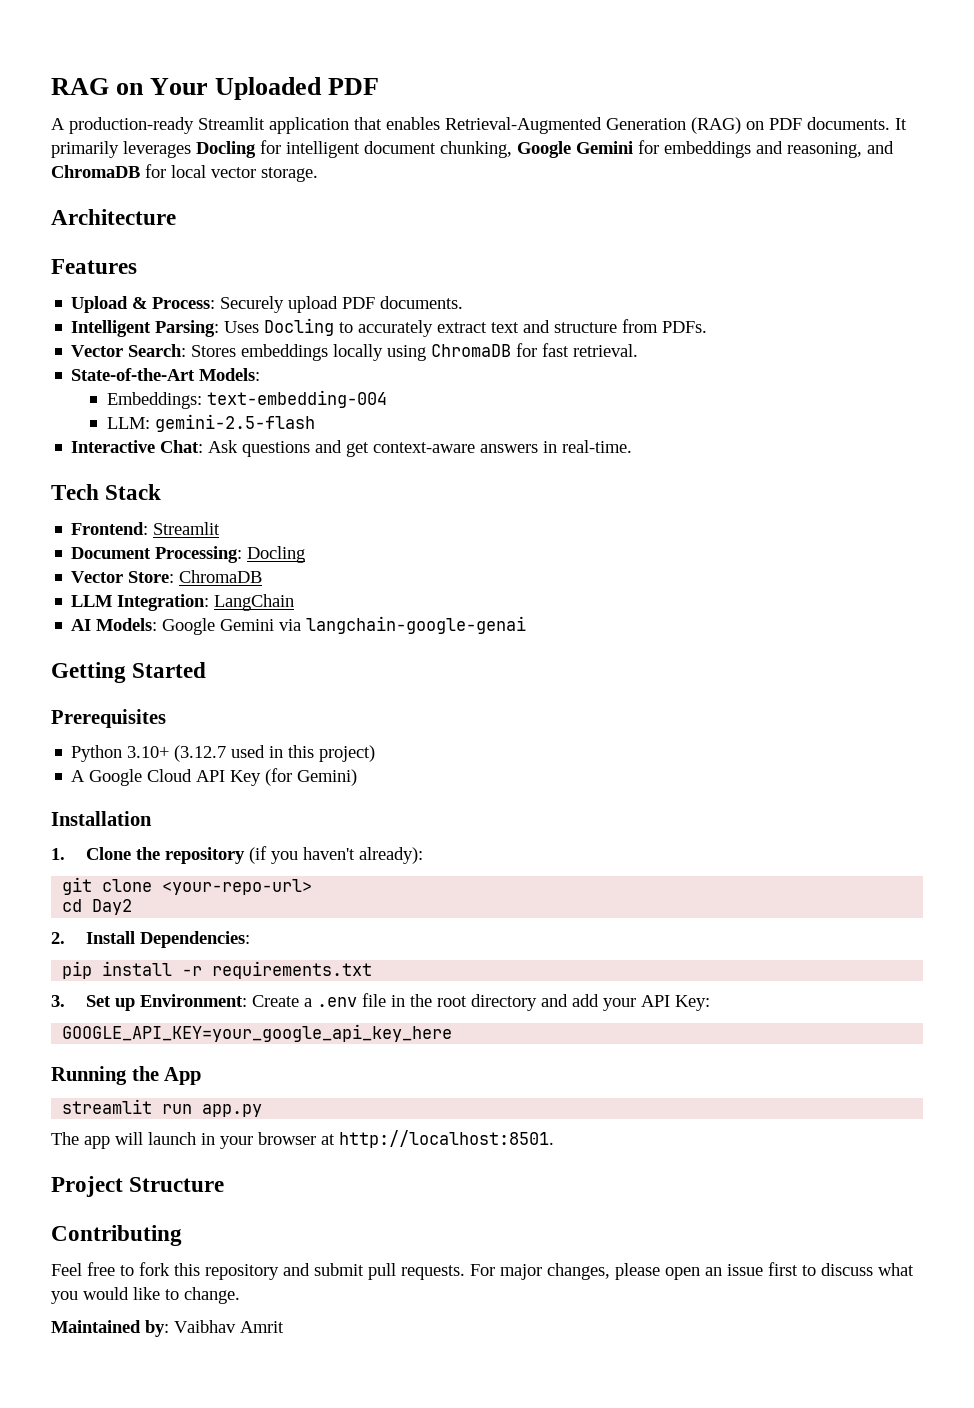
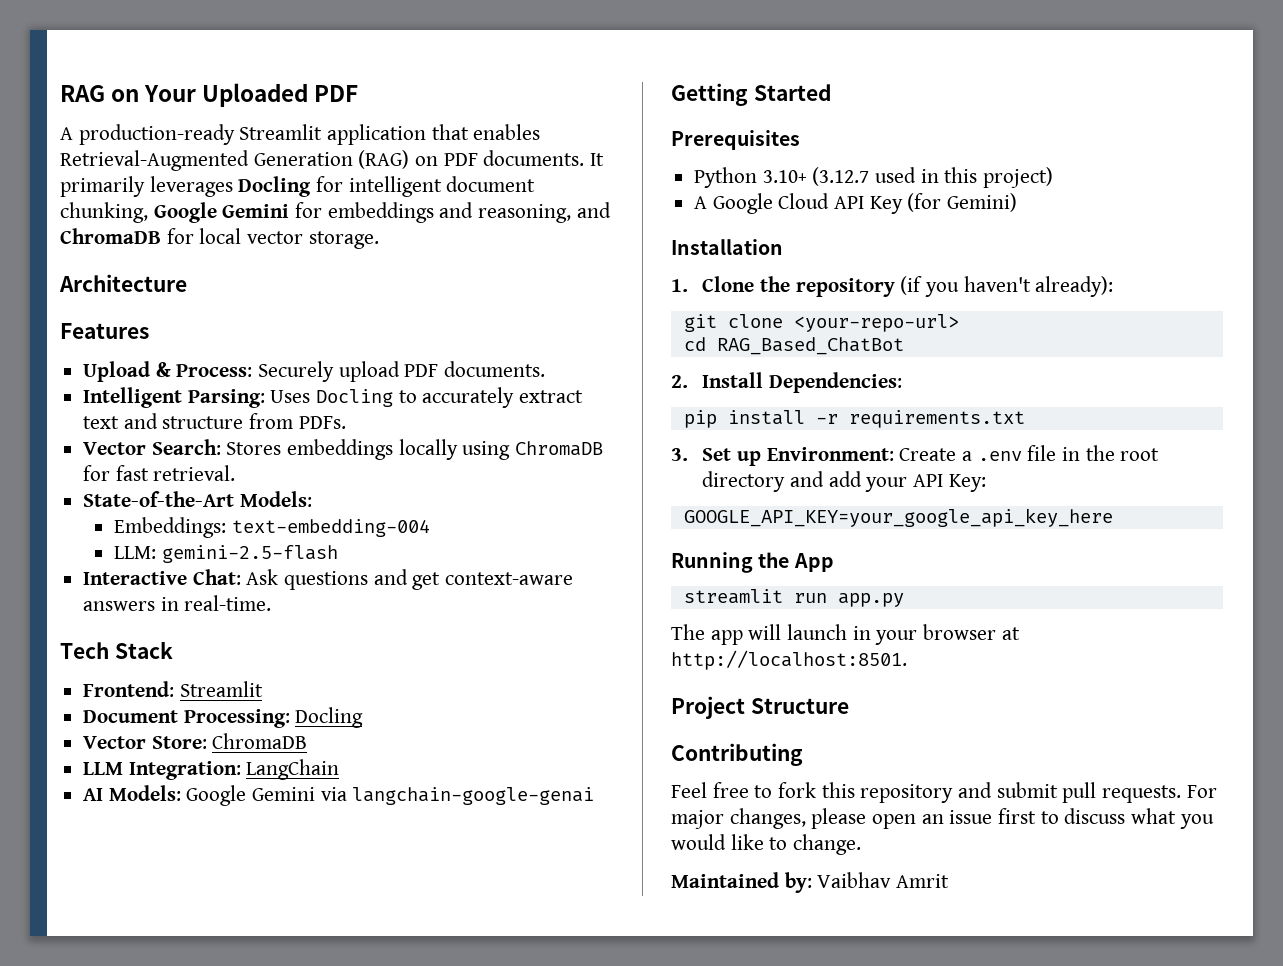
- cd Day2
+ cd RAG_Based_ChatBot

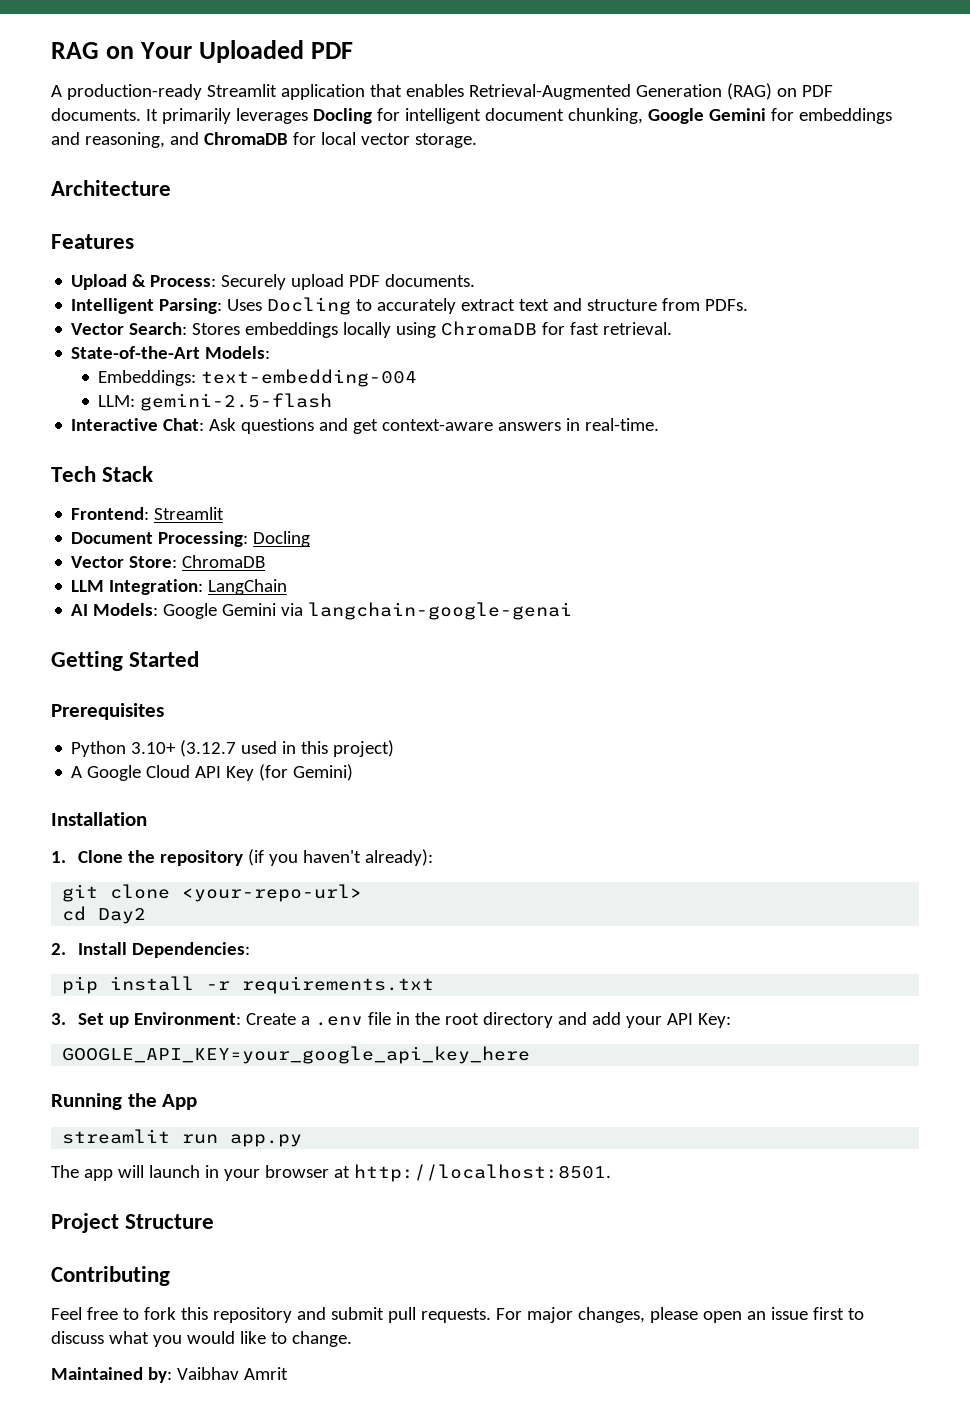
- cd RAG_Based_ChatBot
+ cd Day2

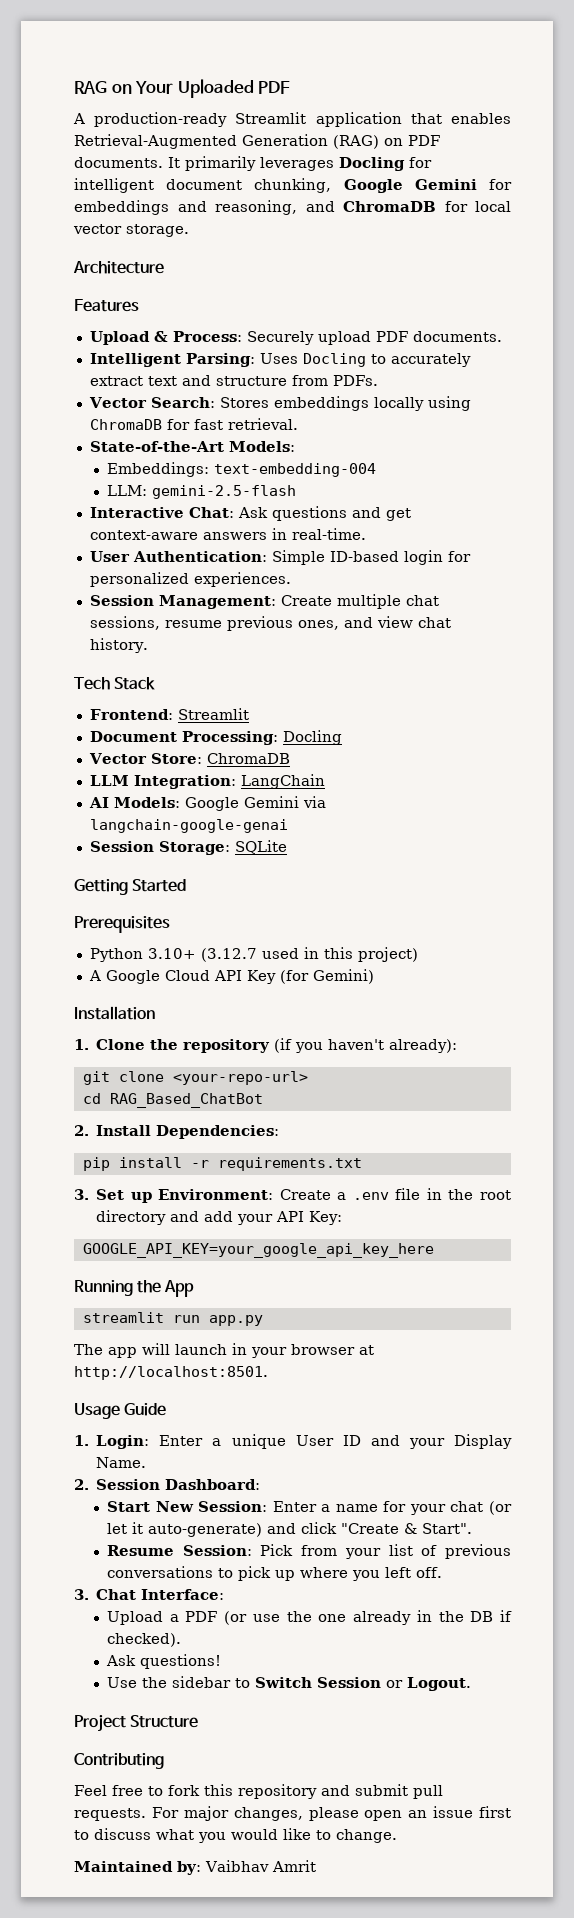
+ User Authentication: Simple ID-based login for personalized experiences.
+ Session Management: Create multiple chat sessions, resume previous ones, and view chat history.
+ Session Storage: SQLite
- cd Day2
+ cd RAG_Based_ChatBot
+ Usage Guide
+ 1. Login: Enter a unique User ID and your Display Name.
+ 2. Session Dashboard:
+ Start New Session: Enter a name for your chat (or let it auto-generate) and click "Create & Start".
+ Resume Session: Pick from your list of previous conversations to pick up where you left off.
+ 3. Chat Interface:
+ Upload a PDF (or use the one already in the DB if checked).
+ Ask questions!
+ Use the sidebar to Switch Session or Logout.

